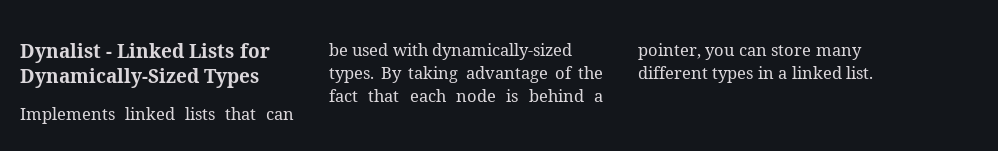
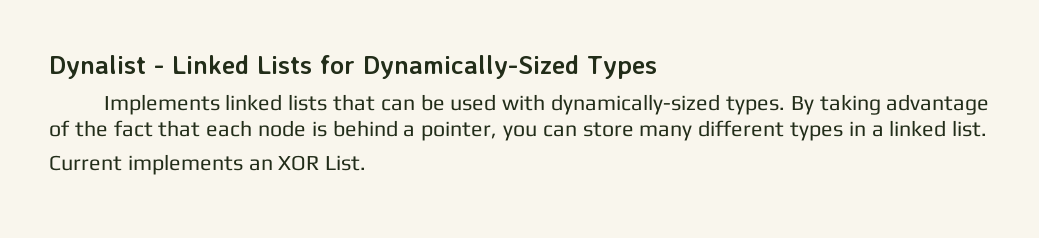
+ Current implements an XOR List.

